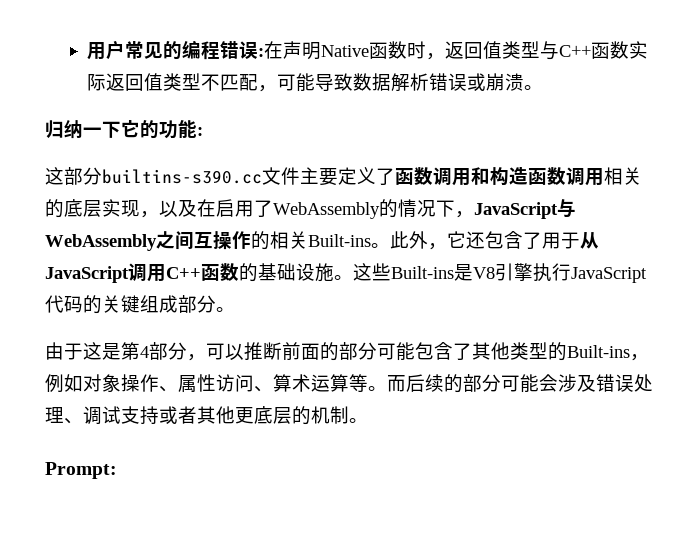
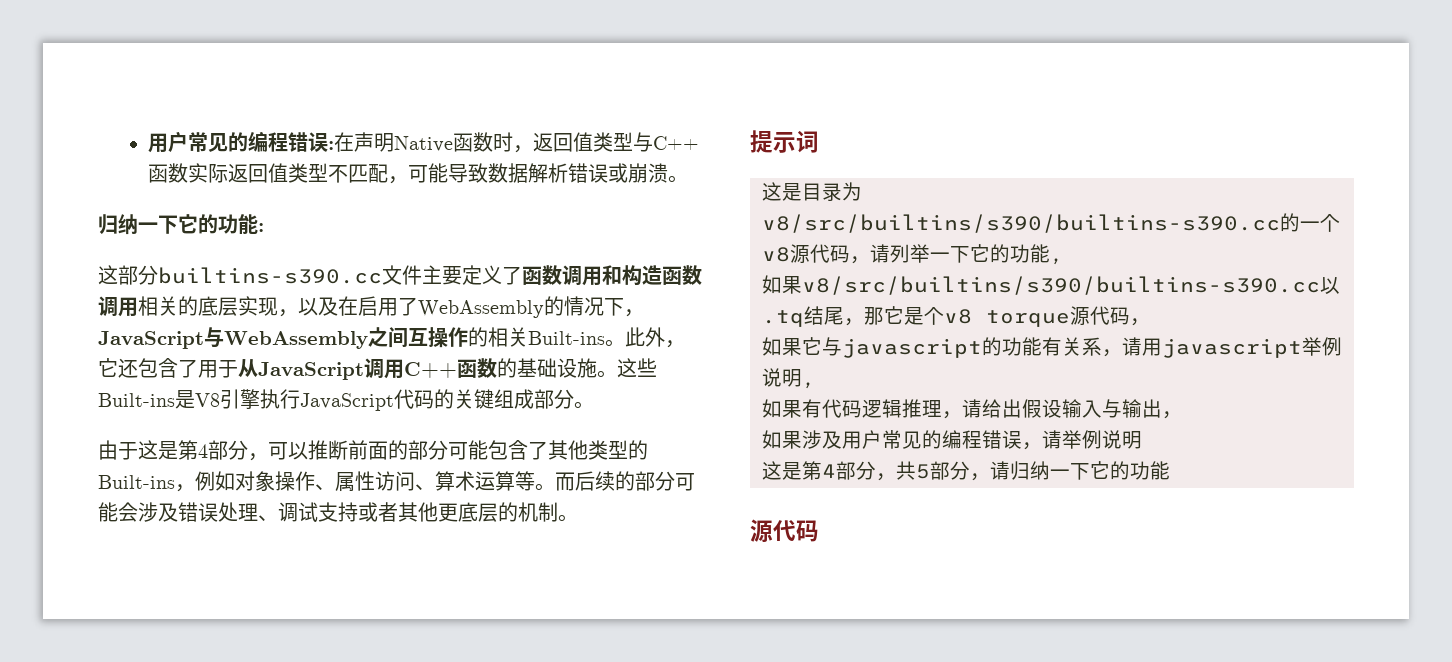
- Prompt:
+ 提示词
+ 这是目录为v8/src/builtins/s390/builtins-s390.cc的一个v8源代码，请列举一下它的功能,
+ 如果v8/src/builtins/s390/builtins-s390.cc以.tq结尾，那它是个v8 torque源代码，
+ 如果它与javascript的功能有关系，请用javascript举例说明,
+ 如果有代码逻辑推理，请给出假设输入与输出，
+ 如果涉及用户常见的编程错误，请举例说明
+ 这是第4部分，共5部分，请归纳一下它的功能
+ 源代码

